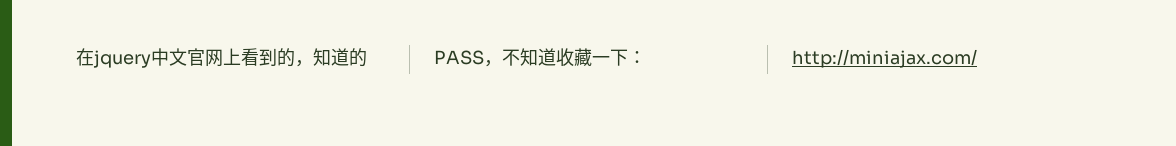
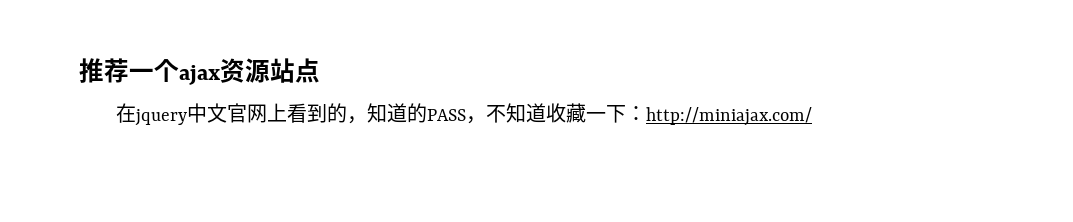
+ 推荐一个ajax资源站点

